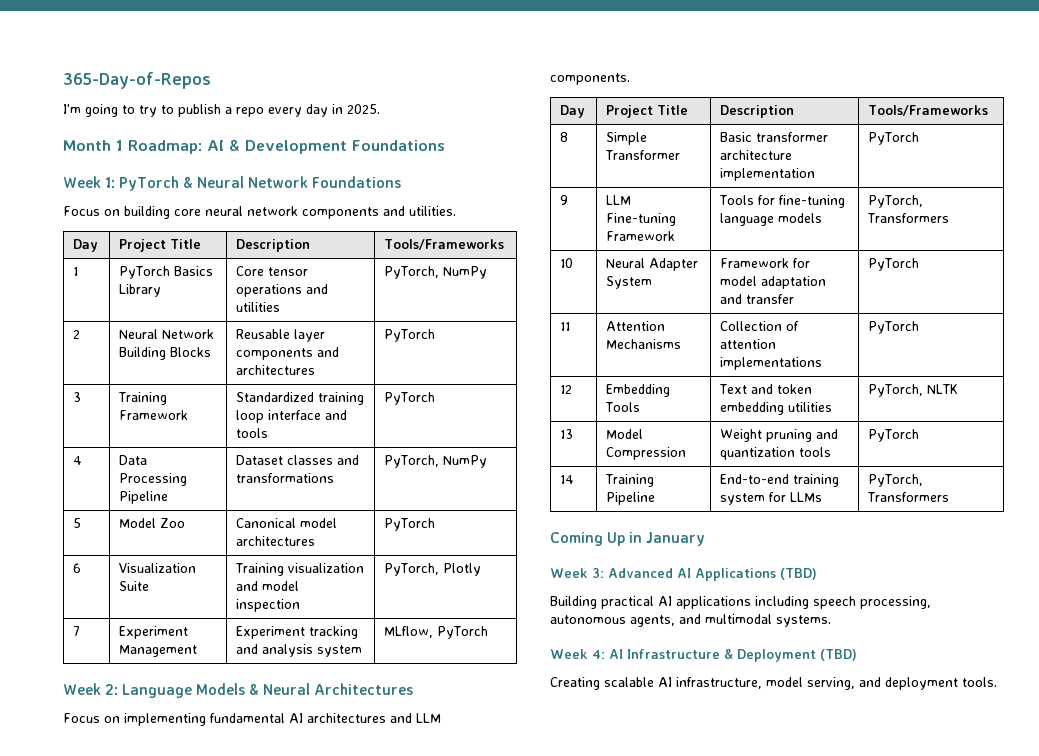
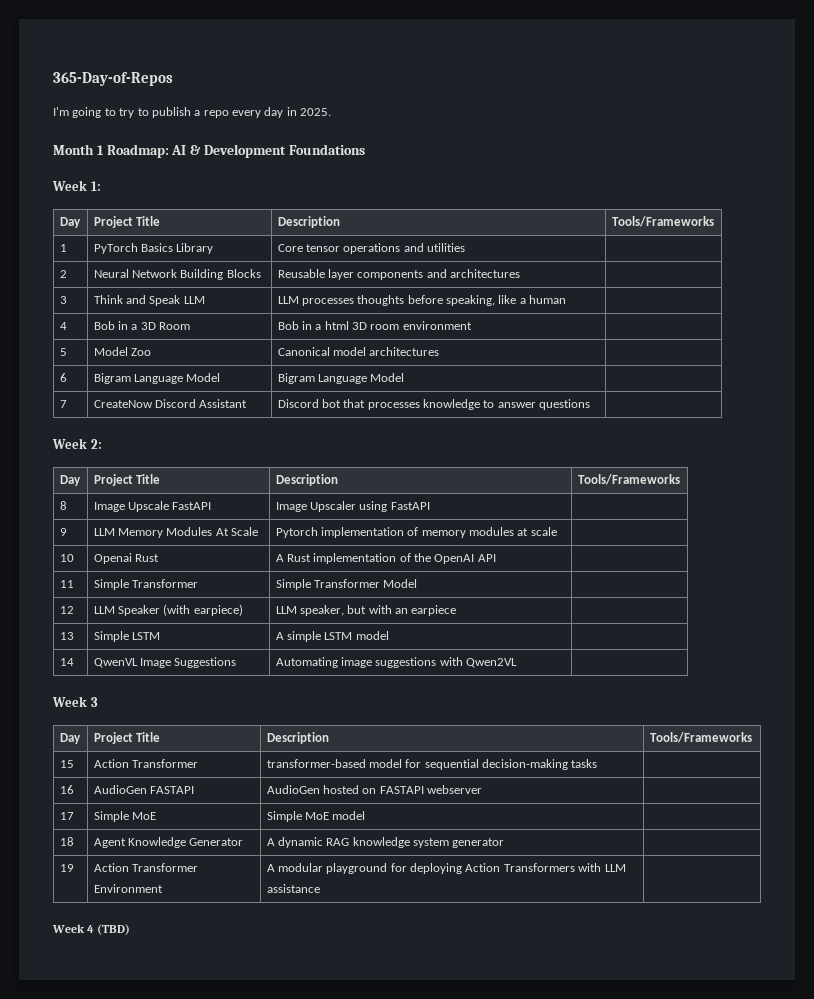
- Week 1: PyTorch & Neural Network Foundations
- Focus on building core neural network components and utilities.
+ Week 1:
- 1 | PyTorch Basics Library | Core tensor operations and utilities | PyTorch, NumPy
+ 1 | PyTorch Basics Library | Core tensor operations and utilities |
- 2 | Neural Network Building Blocks | Reusable layer components and architectures | PyTorch
+ 2 | Neural Network Building Blocks | Reusable layer components and architectures |
- 3 | Training Framework | Standardized training loop interface and tools | PyTorch
- 4 | Data Processing Pipeline | Dataset classes and transformations | PyTorch, NumPy
+ 3 | Think and Speak LLM | LLM processes thoughts before speaking, like a human |
+ 4 | Bob in a 3D Room | Bob in a html 3D room environment |
- 5 | Model Zoo | Canonical model architectures | PyTorch
+ 5 | Model Zoo | Canonical model architectures |
- 6 | Visualization Suite | Training visualization and model inspection | PyTorch, Plotly
- 7 | Experiment Management | Experiment tracking and analysis system | MLflow, PyTorch
- Week 2: Language Models & Neural Architectures
- Focus on implementing fundamental AI architectures and LLM components.
+ 6 | Bigram Language Model | Bigram Language Model |
+ 7 | CreateNow Discord Assistant | Discord bot that processes knowledge to answer questions |
+ Week 2:
- 8 | Simple Transformer | Basic transformer architecture implementation | PyTorch
- 9 | LLM Fine-tuning Framework | Tools for fine-tuning language models | PyTorch, Transformers
- 10 | Neural Adapter System | Framework for model adaptation and transfer | PyTorch
- 11 | Attention Mechanisms | Collection of attention implementations | PyTorch
- 12 | Embedding Tools | Text and token embedding utilities | PyTorch, NLTK
- 13 | Model Compression | Weight pruning and quantization tools | PyTorch
- 14 | Training Pipeline | End-to-end training system for LLMs | PyTorch, Transformers
- Coming Up in January
- Week 3: Advanced AI Applications (TBD)
- Building practical AI applications including speech processing, autonomous agents, and multimodal systems.
- Week 4: AI Infrastructure & Deployment (TBD)
- Creating scalable AI infrastructure, model serving, and deployment tools.
+ 8 | Image Upscale FastAPI | Image Upscaler using FastAPI |
+ 9 | LLM Memory Modules At Scale | Pytorch implementation of memory modules at scale |
+ 10 | Openai Rust | A Rust implementation of the OpenAI API |
+ 11 | Simple Transformer | Simple Transformer Model |
+ 12 | LLM Speaker (with earpiece) | LLM speaker, but with an earpiece |
+ 13 | Simple LSTM | A simple LSTM model |
+ 14 | QwenVL Image Suggestions | Automating image suggestions with Qwen2VL |
+ Week 3
+ Day | Project Title | Description | Tools/Frameworks
+ 15 | Action Transformer | transformer-based model for sequential decision-making tasks |
+ 16 | AudioGen FASTAPI | AudioGen hosted on FASTAPI webserver |
+ 17 | Simple MoE | Simple MoE model |
+ 18 | Agent Knowledge Generator | A dynamic RAG knowledge system generator |
+ 19 | Action Transformer Environment | A modular playground for deploying Action Transformers with LLM assistance |
+ Week 4 (TBD)

